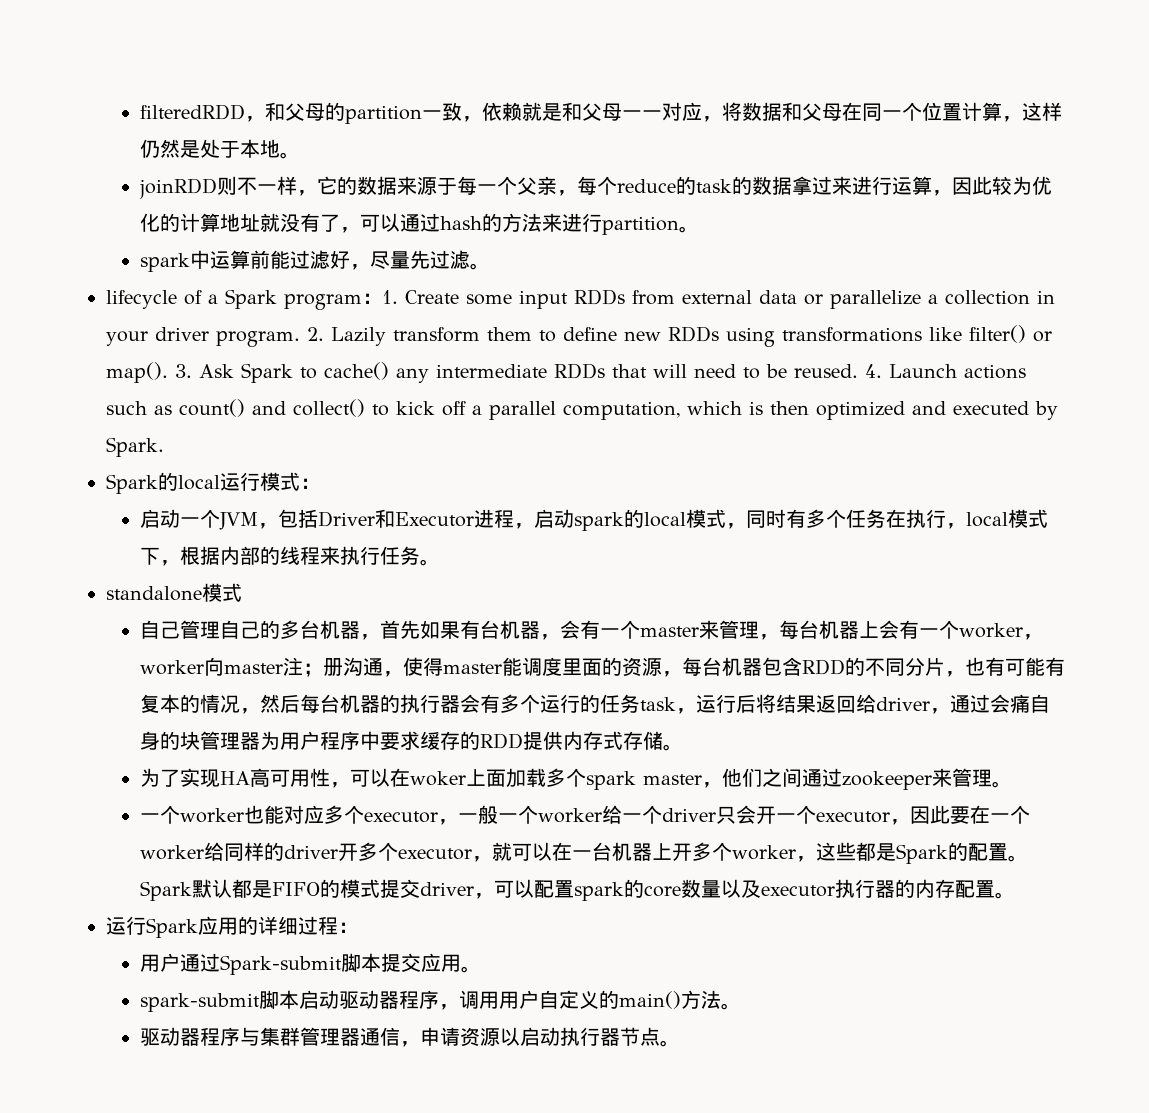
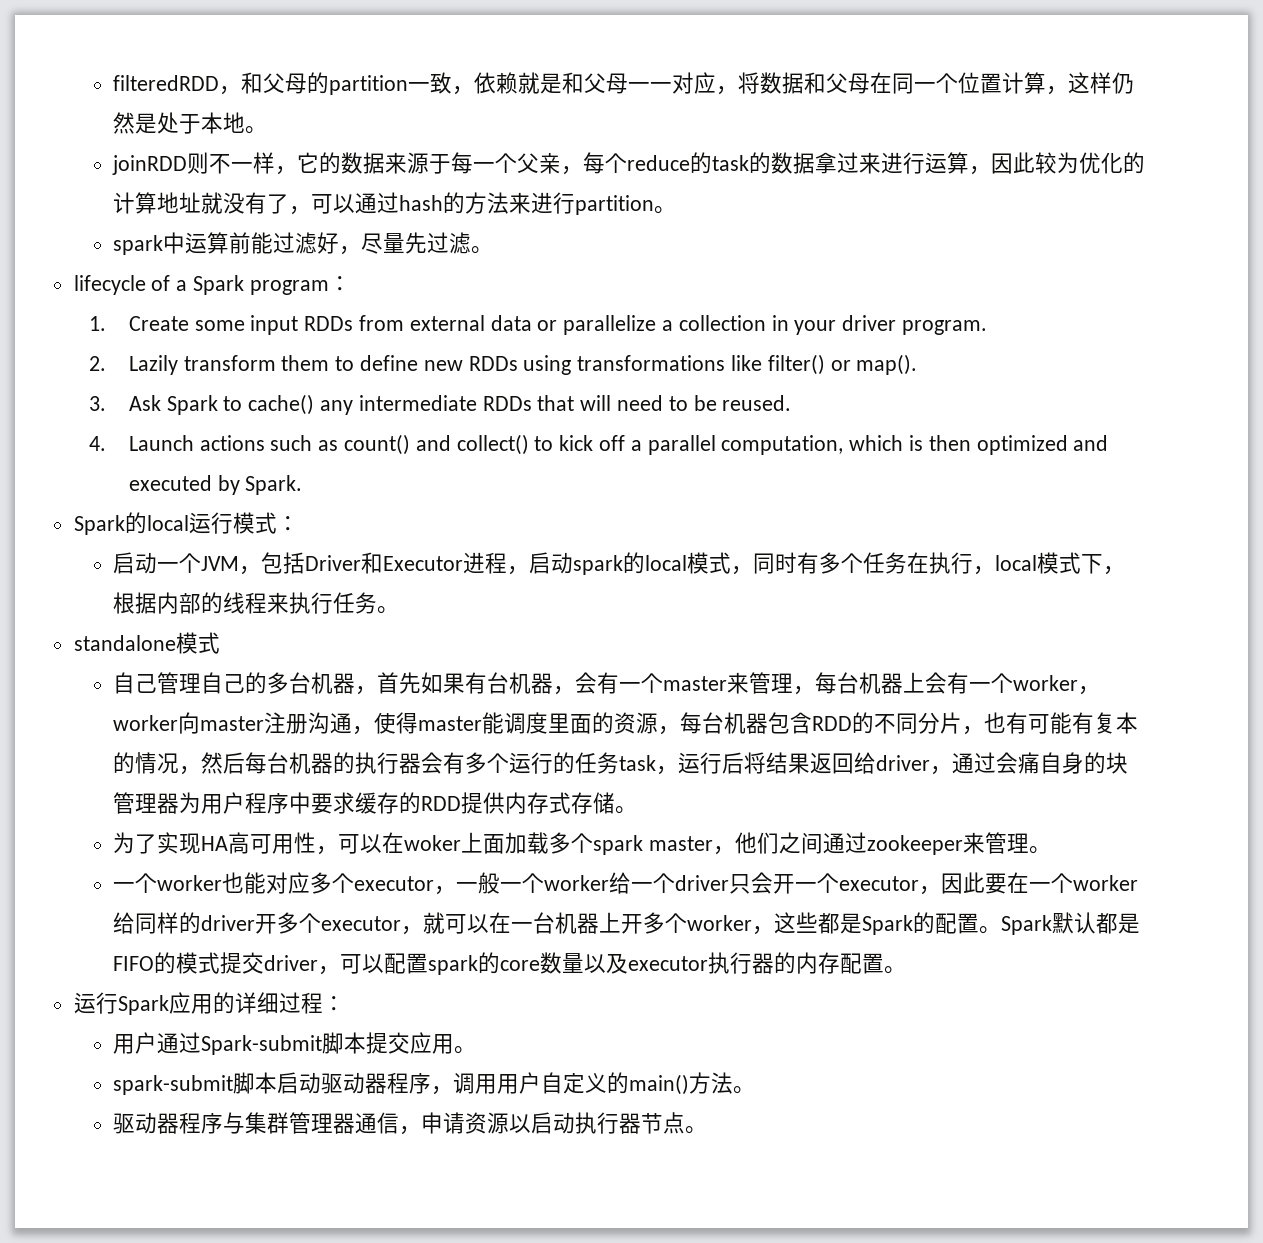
- lifecycle of a Spark program：1. Create some input RDDs from external data or parallelize a collection in your driver program. 2. Lazily transform them to define new RDDs using transformations like filter() or map(). 3. Ask Spark to cache() any intermediate RDDs that will need to be reused. 4. Launch actions such as count() and collect() to kick off a parallel computation, which is then optimized and executed by Spark.
+ lifecycle of a Spark program：
+ 1. Create some input RDDs from external data or parallelize a collection in your driver program.
+ 2. Lazily transform them to define new RDDs using transformations like filter() or map().
+ 3. Ask Spark to cache() any intermediate RDDs that will need to be reused.
+ 4. Launch actions such as count() and collect() to kick off a parallel computation, which is then optimized and executed by Spark.
- 自己管理自己的多台机器，首先如果有台机器，会有一个master来管理，每台机器上会有一个worker，worker向master注；册沟通，使得master能调度里面的资源，每台机器包含RDD的不同分片，也有可能有复本的情况，然后每台机器的执行器会有多个运行的任务task，运行后将结果返回给driver，通过会痛自身的块管理器为用户程序中要求缓存的RDD提供内存式存储。
+ 自己管理自己的多台机器，首先如果有台机器，会有一个master来管理，每台机器上会有一个worker，worker向master注册沟通，使得master能调度里面的资源，每台机器包含RDD的不同分片，也有可能有复本的情况，然后每台机器的执行器会有多个运行的任务task，运行后将结果返回给driver，通过会痛自身的块管理器为用户程序中要求缓存的RDD提供内存式存储。

